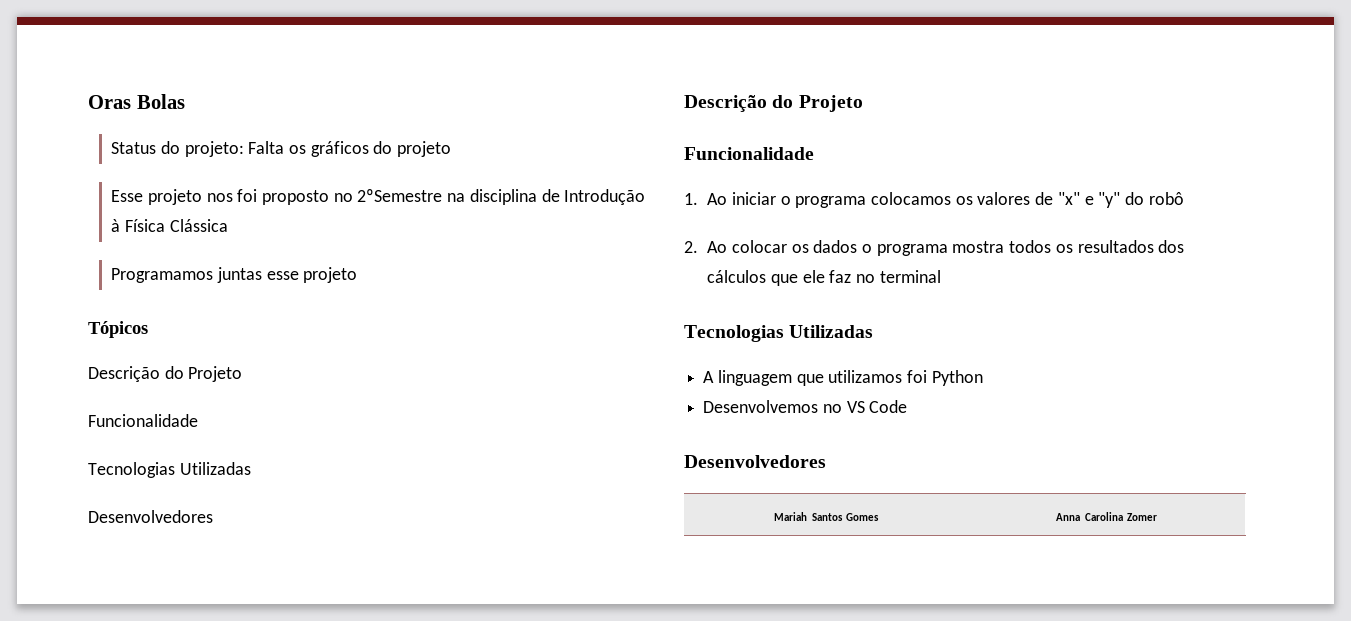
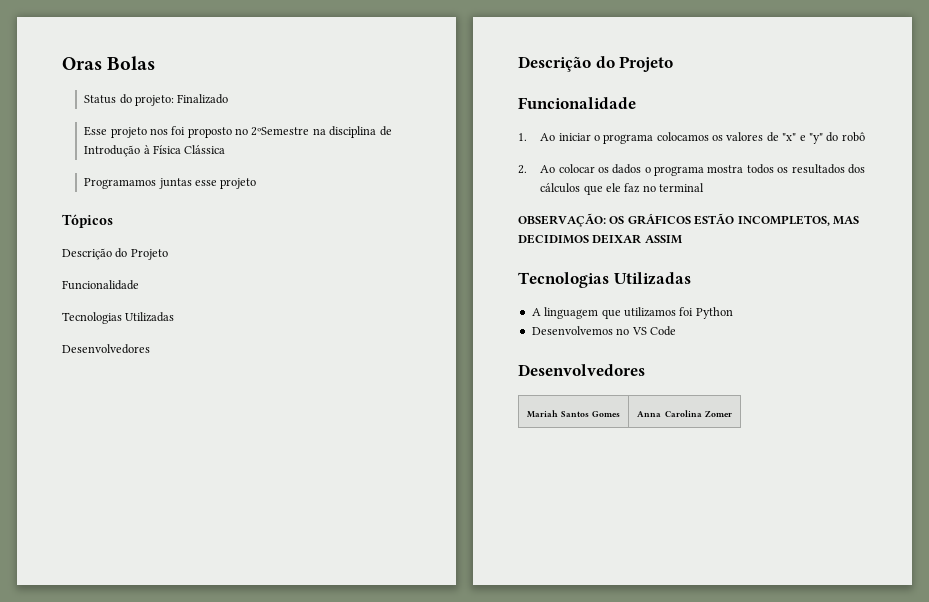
- Status do projeto: Falta os gráficos do projeto
+ Status do projeto: Finalizado
+ OBSERVAÇÃO: OS GRÁFICOS ESTÃO INCOMPLETOS, MAS DECIDIMOS DEIXAR ASSIM

